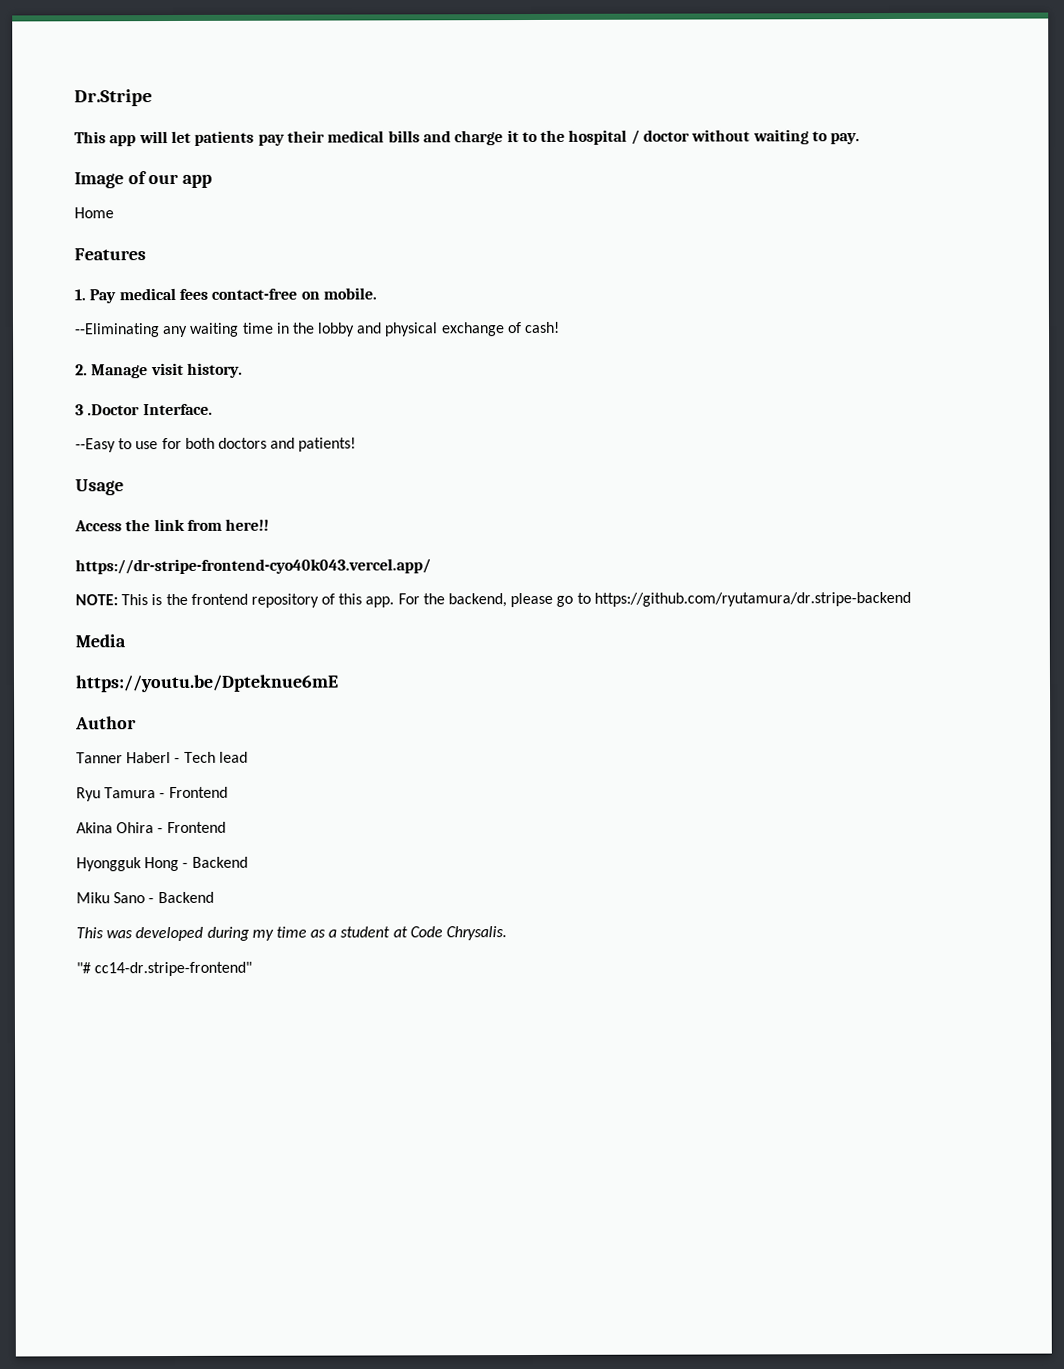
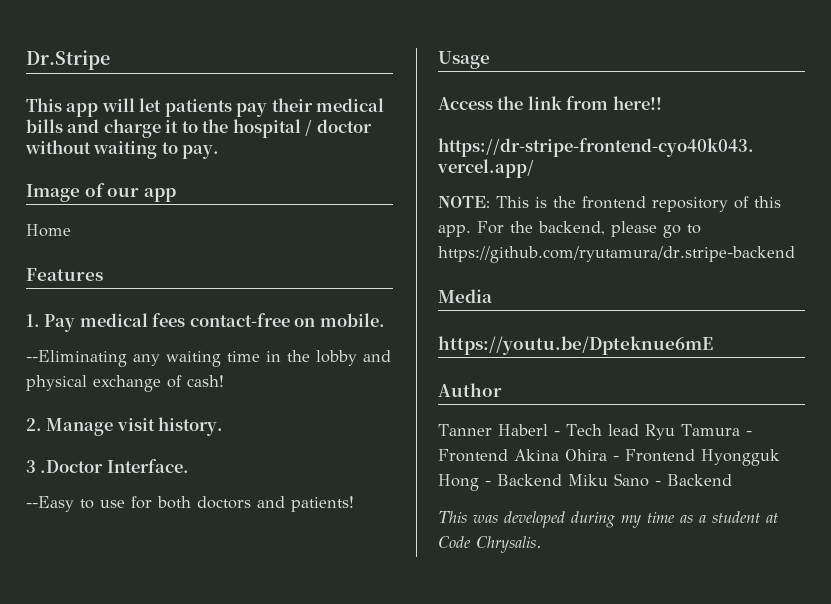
- Tanner Haberl - Tech lead
- Ryu Tamura - Frontend
- Akina Ohira - Frontend
- Hyongguk Hong - Backend
- Miku Sano - Backend
+ Tanner Haberl - Tech lead Ryu Tamura - Frontend Akina Ohira - Frontend Hyongguk Hong - Backend Miku Sano - Backend
- "# cc14-dr.stripe-frontend"

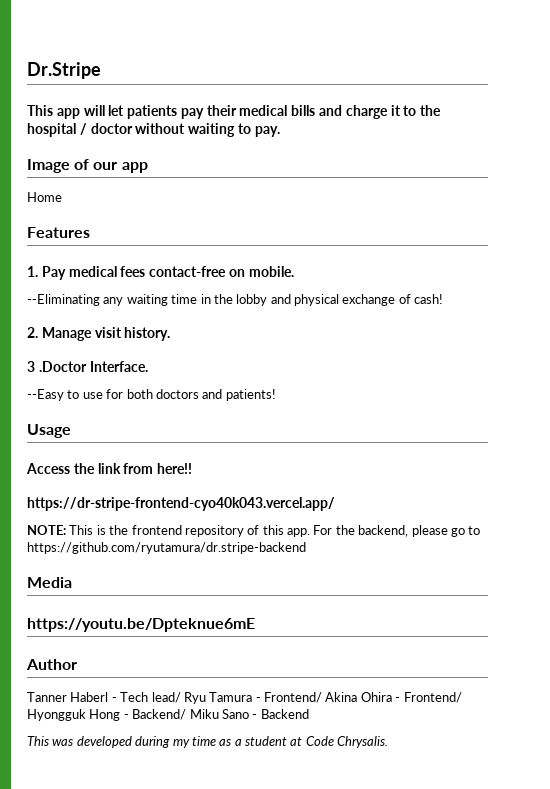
- Tanner Haberl - Tech lead Ryu Tamura - Frontend Akina Ohira - Frontend Hyongguk Hong - Backend Miku Sano - Backend
+ Tanner Haberl - Tech lead/ Ryu Tamura - Frontend/ Akina Ohira - Frontend/ Hyongguk Hong - Backend/ Miku Sano - Backend

